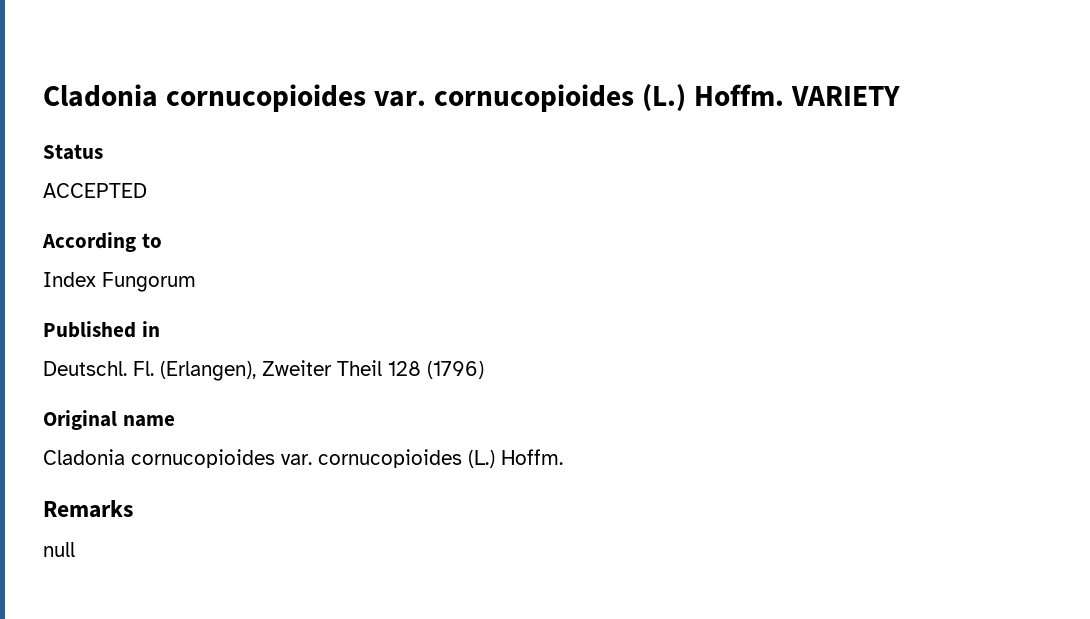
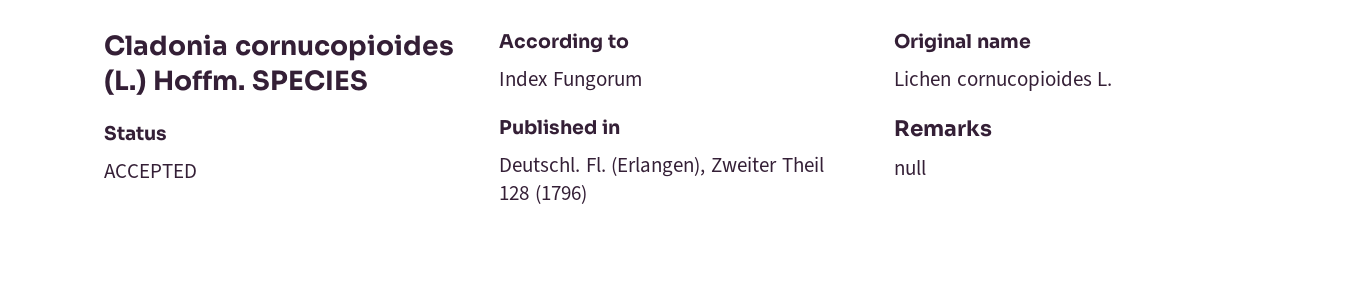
- Cladonia cornucopioides var. cornucopioides (L.) Hoffm. VARIETY
+ Cladonia cornucopioides (L.) Hoffm. SPECIES
  Original name
- Cladonia cornucopioides var. cornucopioides (L.) Hoffm.
+ Lichen cornucopioides L.

